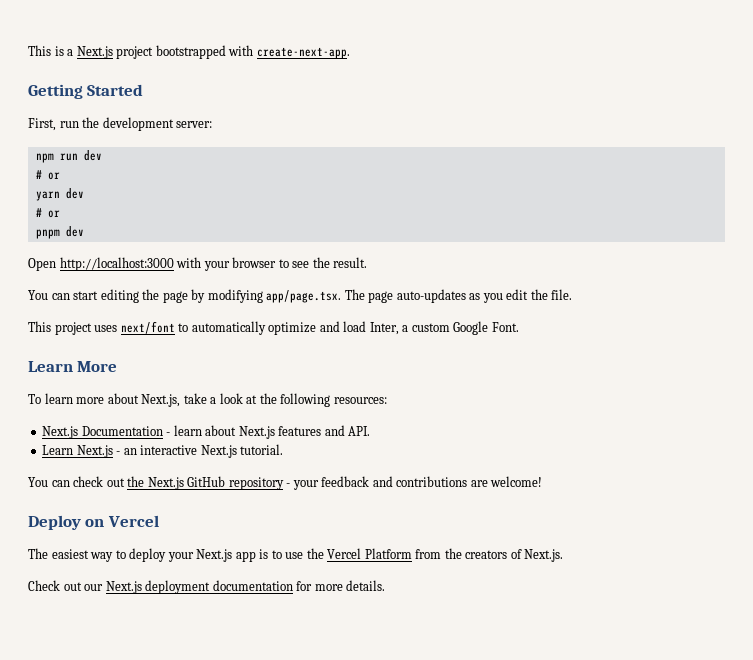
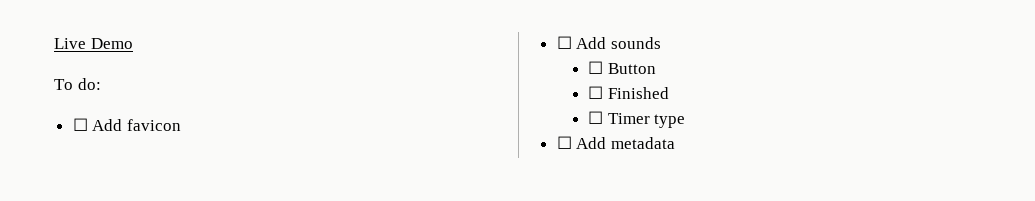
- This is a Next.js project bootstrapped with create-next-app.
- Getting Started
- First, run the development server:
- npm run dev
- # or
- yarn dev
- # or
- pnpm dev
- Open http://localhost:3000 with your browser to see the result.
- You can start editing the page by modifying app/page.tsx. The page auto-updates as you edit the file.
- This project uses next/font to automatically optimize and load Inter, a custom Google Font.
- Learn More
- To learn more about Next.js, take a look at the following resources:
- Next.js Documentation - learn about Next.js features and API.
- Learn Next.js - an interactive Next.js tutorial.
- You can check out the Next.js GitHub repository - your feedback and contributions are welcome!
- Deploy on Vercel
- The easiest way to deploy your Next.js app is to use the Vercel Platform from the creators of Next.js.
- Check out our Next.js deployment documentation for more details.
+ Live Demo
+ To do:
+ ☐ Add favicon
+ ☐ Add sounds
+ ☐ Button
+ ☐ Finished
+ ☐ Timer type
+ ☐ Add metadata

